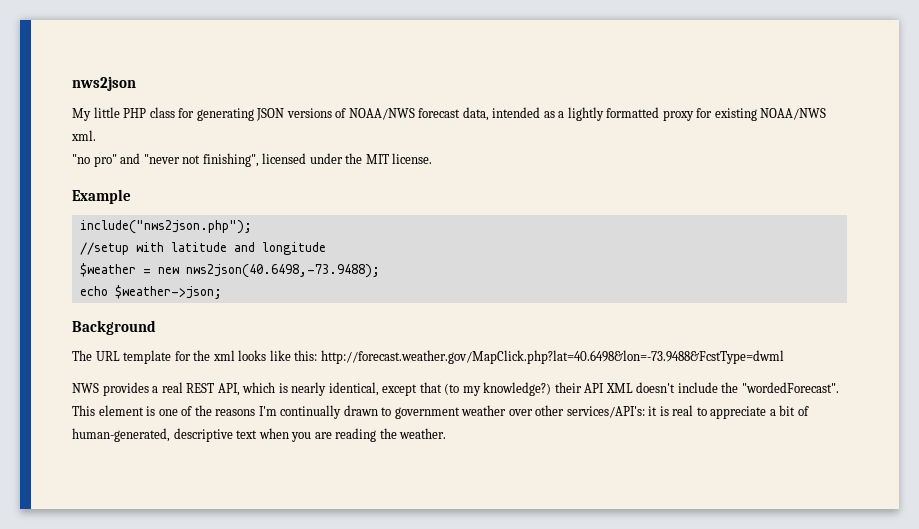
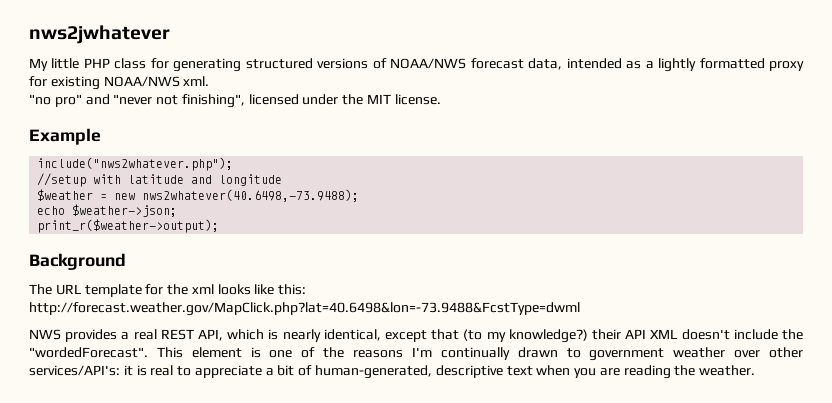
- nws2json
+ nws2jwhatever
- My little PHP class for generating JSON versions of NOAA/NWS forecast data, intended as a lightly formatted proxy for existing NOAA/NWS xml.
+ My little PHP class for generating structured versions of NOAA/NWS forecast data, intended as a lightly formatted proxy for existing NOAA/NWS xml.
- include("nws2json.php");
+ include("nws2whatever.php");
- $weather = new nws2json(40.6498,-73.9488);
+ $weather = new nws2whatever(40.6498,-73.9488);
+ print_r($weather->output);

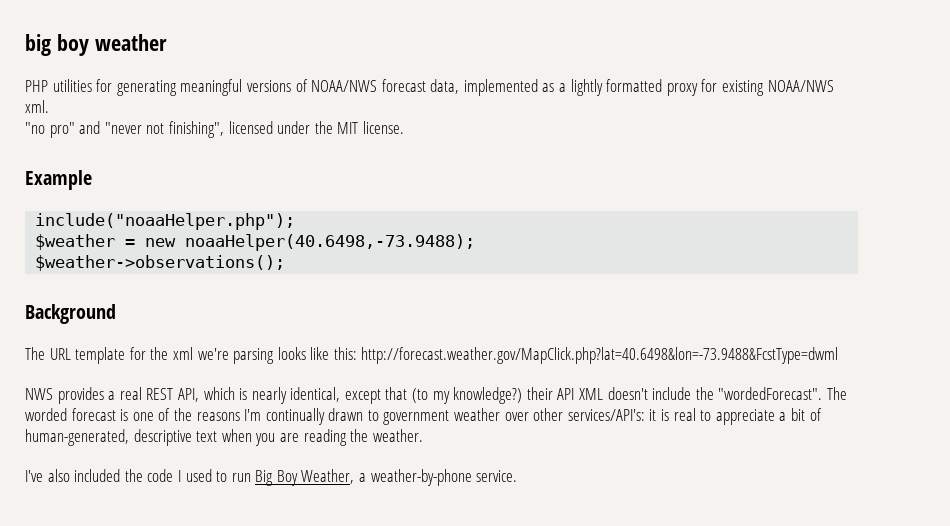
- nws2jwhatever
- My little PHP class for generating structured versions of NOAA/NWS forecast data, intended as a lightly formatted proxy for existing NOAA/NWS xml.
+ big boy weather
+ PHP utilities for generating meaningful versions of NOAA/NWS forecast data, implemented as a lightly formatted proxy for existing NOAA/NWS xml.
- include("nws2whatever.php");
- //setup with latitude and longitude
+ include("noaaHelper.php");
- $weather = new nws2whatever(40.6498,-73.9488);
- echo $weather->json;
- print_r($weather->output);
+ $weather = new noaaHelper(40.6498,-73.9488);
+ $weather->observations();
- The URL template for the xml looks like this: http://forecast.weather.gov/MapClick.php?lat=40.6498&lon=-73.9488&FcstType=dwml
+ The URL template for the xml we're parsing looks like this: http://forecast.weather.gov/MapClick.php?lat=40.6498&lon=-73.9488&FcstType=dwml
- This element is one of the reasons I'm continually drawn to government weather over other services/API's: it is real to appreciate a bit of human-generated, descriptive text when you are reading the weather.
+ The worded forecast is one of the reasons I'm continually drawn to government weather over other services/API's: it is real to appreciate a bit of human-generated, descriptive text when you are reading the weather.
+ I've also included the code I used to run Big Boy Weather, a weather-by-phone service.

